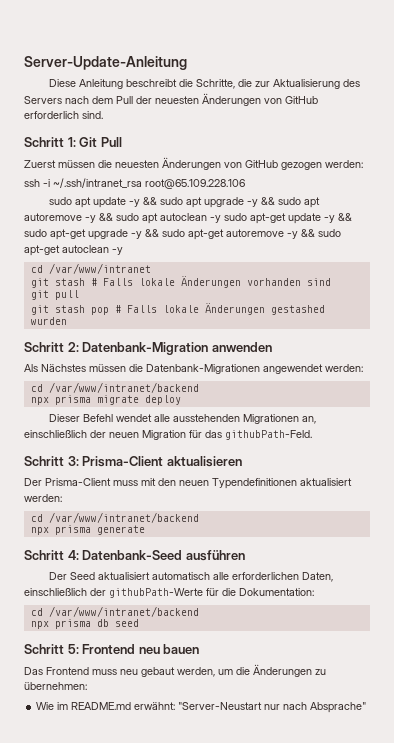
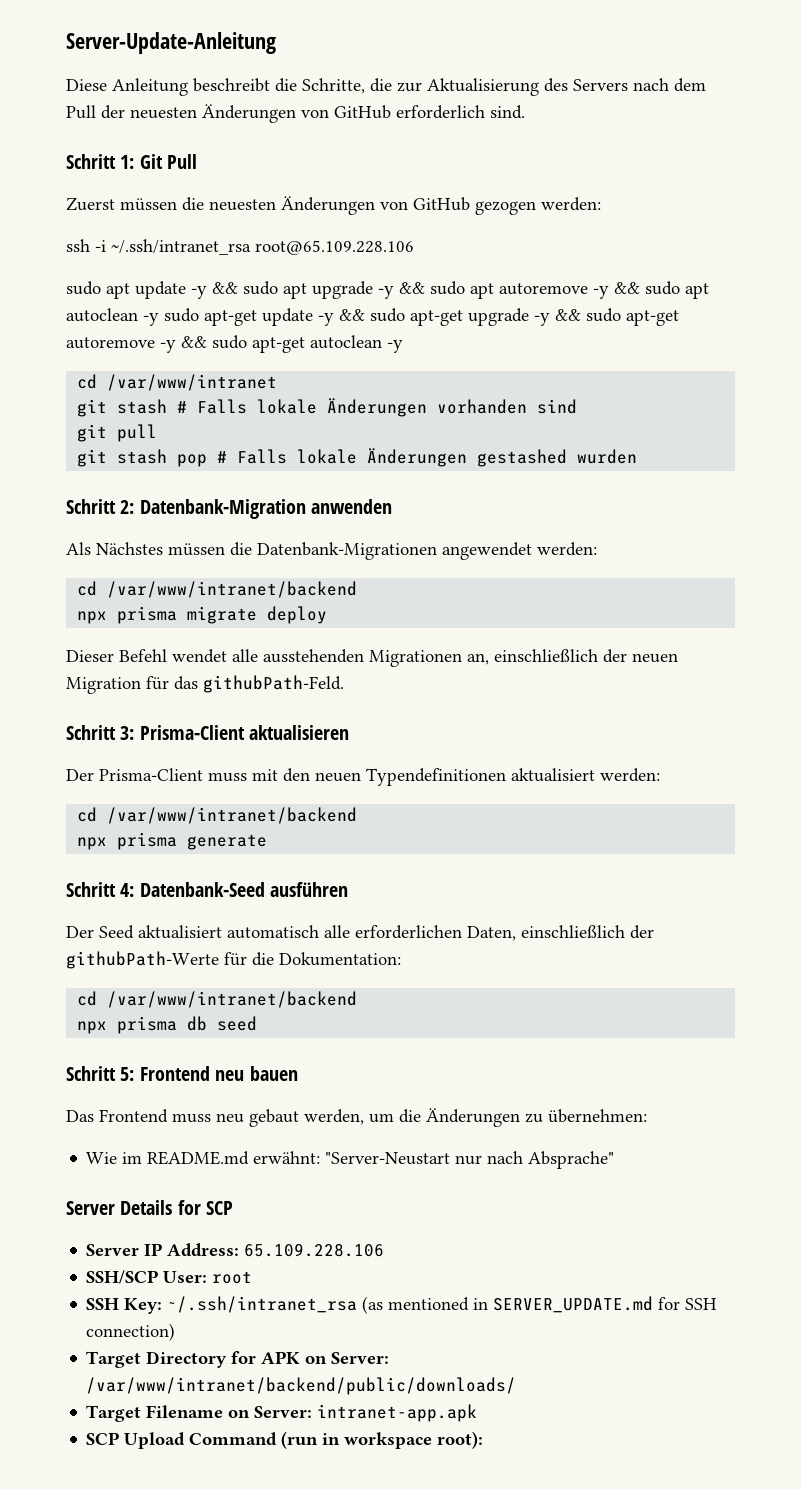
+ Server Details for SCP
+ Server IP Address: 65.109.228.106
+ SSH/SCP User: root
+ SSH Key: ~/.ssh/intranet_rsa (as mentioned in SERVER_UPDATE.md for SSH connection)
+ Target Directory for APK on Server: /var/www/intranet/backend/public/downloads/
+ Target Filename on Server: intranet-app.apk
+ SCP Upload Command (run in workspace root):

